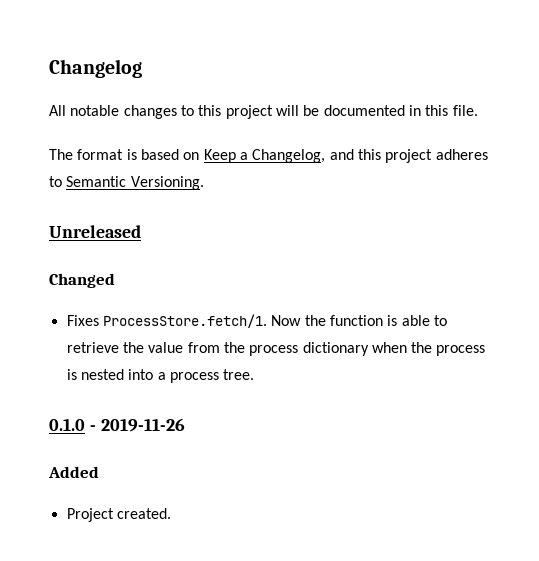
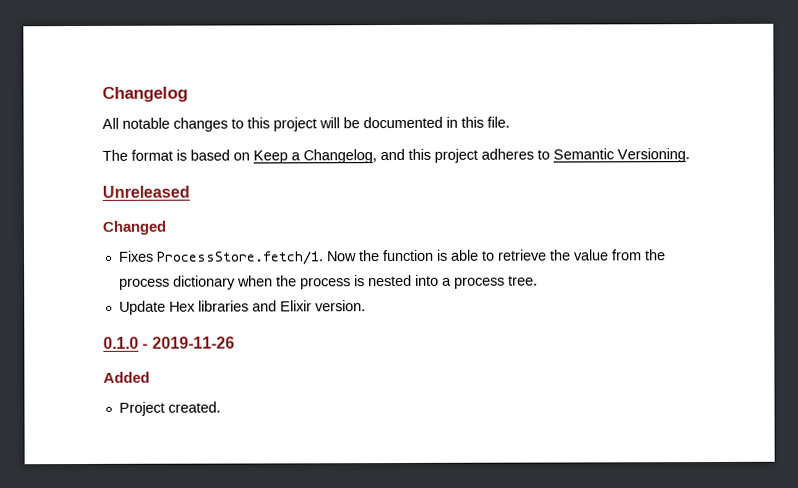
+ Update Hex libraries and Elixir version.

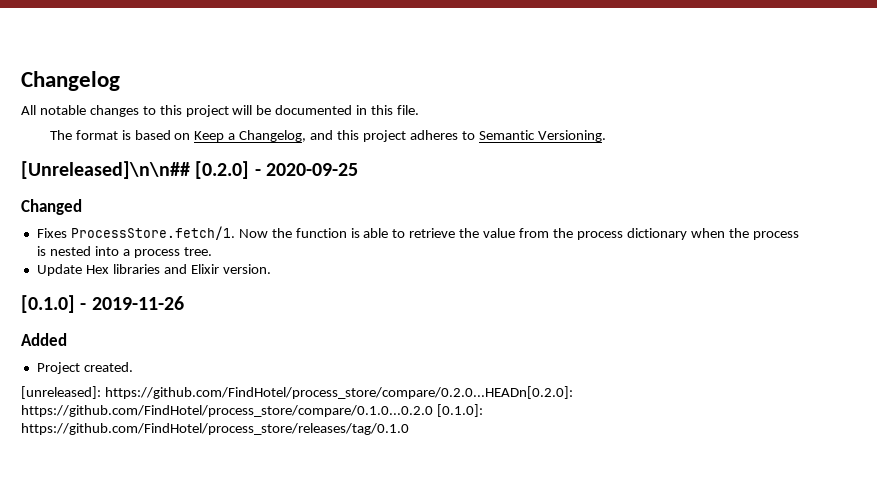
- Unreleased
+ [Unreleased]\n\n## [0.2.0] - 2020-09-25
- 0.1.0 - 2019-11-26
+ [0.1.0] - 2019-11-26
+ [unreleased]: https://github.com/FindHotel/process_store/compare/0.2.0...HEADn[0.2.0]: https://github.com/FindHotel/process_store/compare/0.1.0...0.2.0 [0.1.0]: https://github.com/FindHotel/process_store/releases/tag/0.1.0

